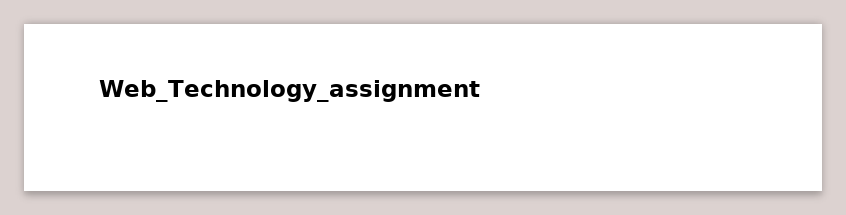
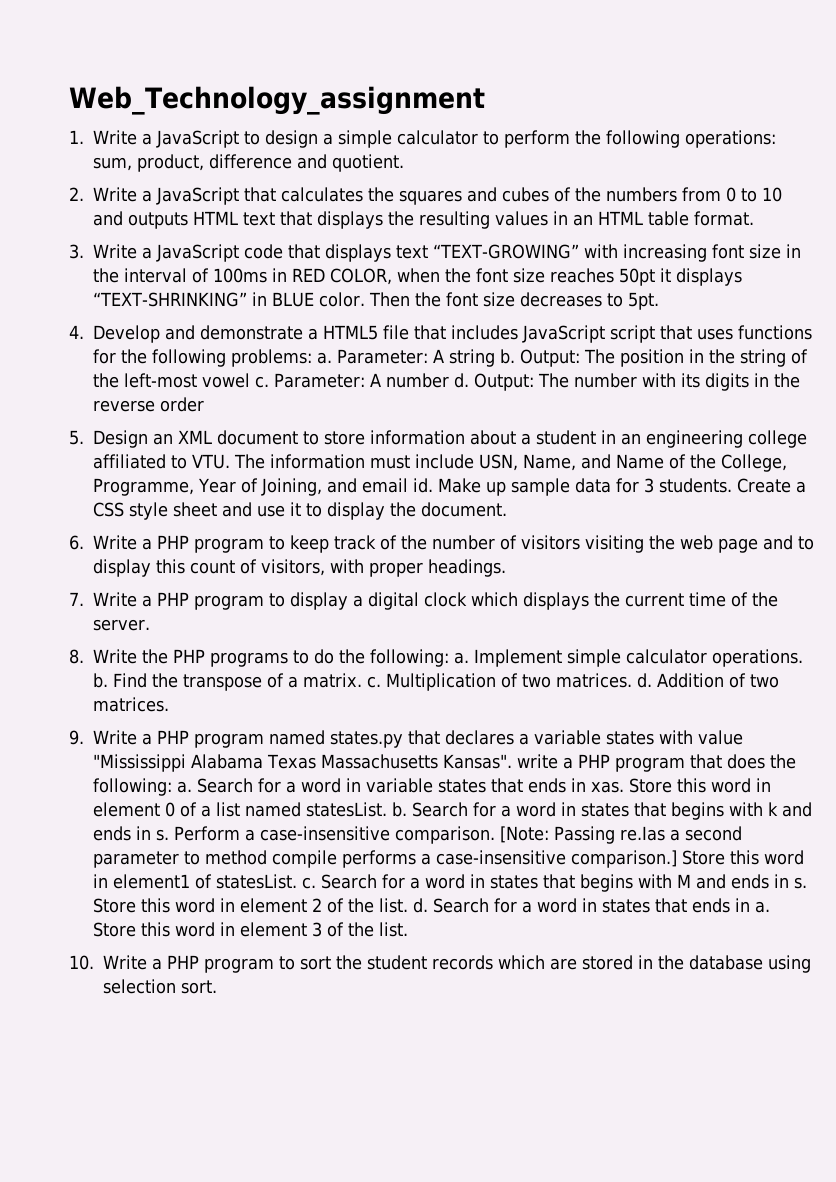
+ 1. Write a JavaScript to design a simple calculator to perform the following operations: sum, product, difference and quotient.
+ 2. Write a JavaScript that calculates the squares and cubes of the numbers from 0 to 10 and outputs HTML text that displays the resulting values in an HTML table format.
+ 3. Write a JavaScript code that displays text “TEXT-GROWING” with increasing font size in the interval of 100ms in RED COLOR, when the font size reaches 50pt it displays “TEXT-SHRINKING” in BLUE color. Then the font size decreases to 5pt.
+ 4. Develop and demonstrate a HTML5 file that includes JavaScript script that uses functions for the following problems: a. Parameter: A string b. Output: The position in the string of the left-most vowel c. Parameter: A number d. Output: The number with its digits in the reverse order
+ 5. Design an XML document to store information about a student in an engineering college affiliated to VTU. The information must include USN, Name, and Name of the College, Programme, Year of Joining, and email id. Make up sample data for 3 students. Create a CSS style sheet and use it to display the document.
+ 6. Write a PHP program to keep track of the number of visitors visiting the web page and to display this count of visitors, with proper headings.
+ 7. Write a PHP program to display a digital clock which displays the current time of the server.
+ 8. Write the PHP programs to do the following: a. Implement simple calculator operations. b. Find the transpose of a matrix. c. Multiplication of two matrices. d. Addition of two matrices.
+ 9. Write a PHP program named states.py that declares a variable states with value "Mississippi Alabama Texas Massachusetts Kansas". write a PHP program that does the following: a. Search for a word in variable states that ends in xas. Store this word in element 0 of a list named statesList. b. Search for a word in states that begins with k and ends in s. Perform a case-insensitive comparison. [Note: Passing re.Ias a second parameter to method compile performs a case-insensitive comparison.] Store this word in element1 of statesList. c. Search for a word in states that begins with M and ends in s. Store this word in element 2 of the list. d. Search for a word in states that ends in a. Store this word in element 3 of the list.
+ 10. Write a PHP program to sort the student records which are stored in the database using selection sort.

